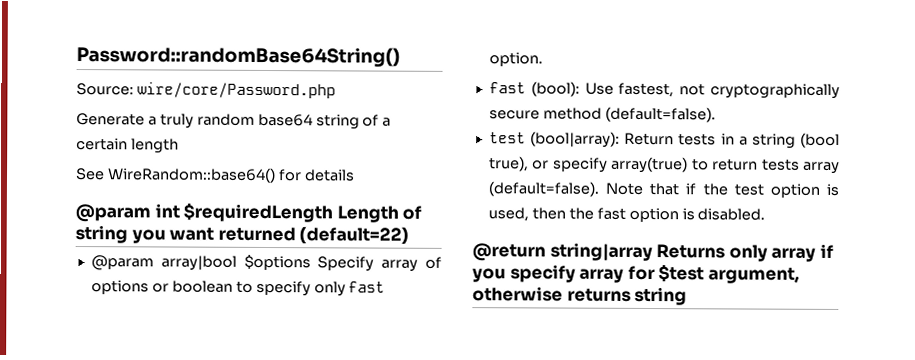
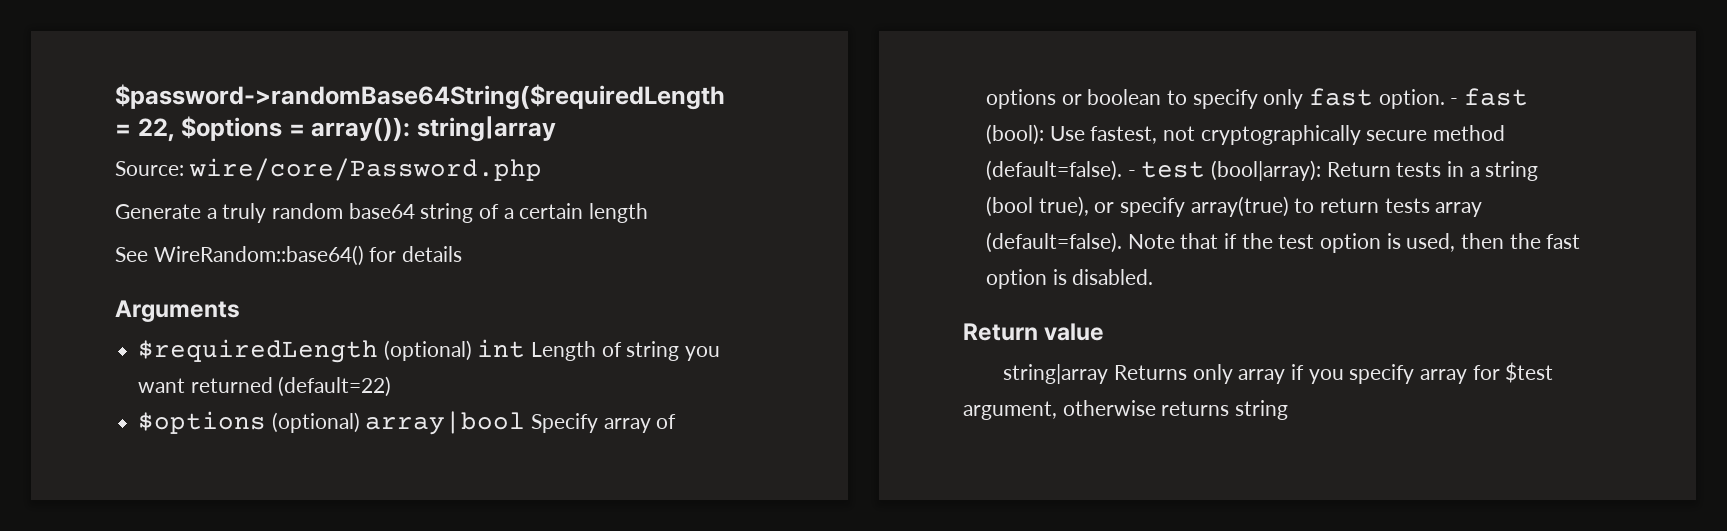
- Password::randomBase64String()
+ $password->randomBase64String($requiredLength = 22, $options = array()): string|array
- @param int $requiredLength Length of string you want returned (default=22)
+ Arguments
+ $requiredLength (optional) int Length of string you want returned (default=22)
- @param array|bool $options Specify array of options or boolean to specify only fast option.
- fast (bool): Use fastest, not cryptographically secure method (default=false).
- test (bool|array): Return tests in a string (bool true), or specify array(true) to return tests array (default=false).
+ $options (optional) array|bool Specify array of options or boolean to specify only fast option. - fast (bool): Use fastest, not cryptographically secure method (default=false). - test (bool|array): Return tests in a string (bool true), or specify array(true) to return tests array (default=false).
- @return string|array Returns only array if you specify array for $test argument, otherwise returns string
+ Return value
+ string|array Returns only array if you specify array for $test argument, otherwise returns string

